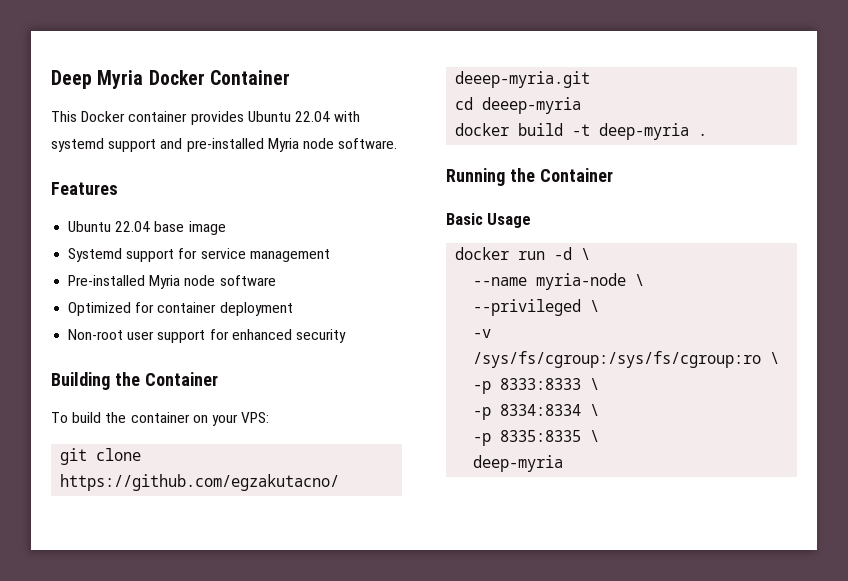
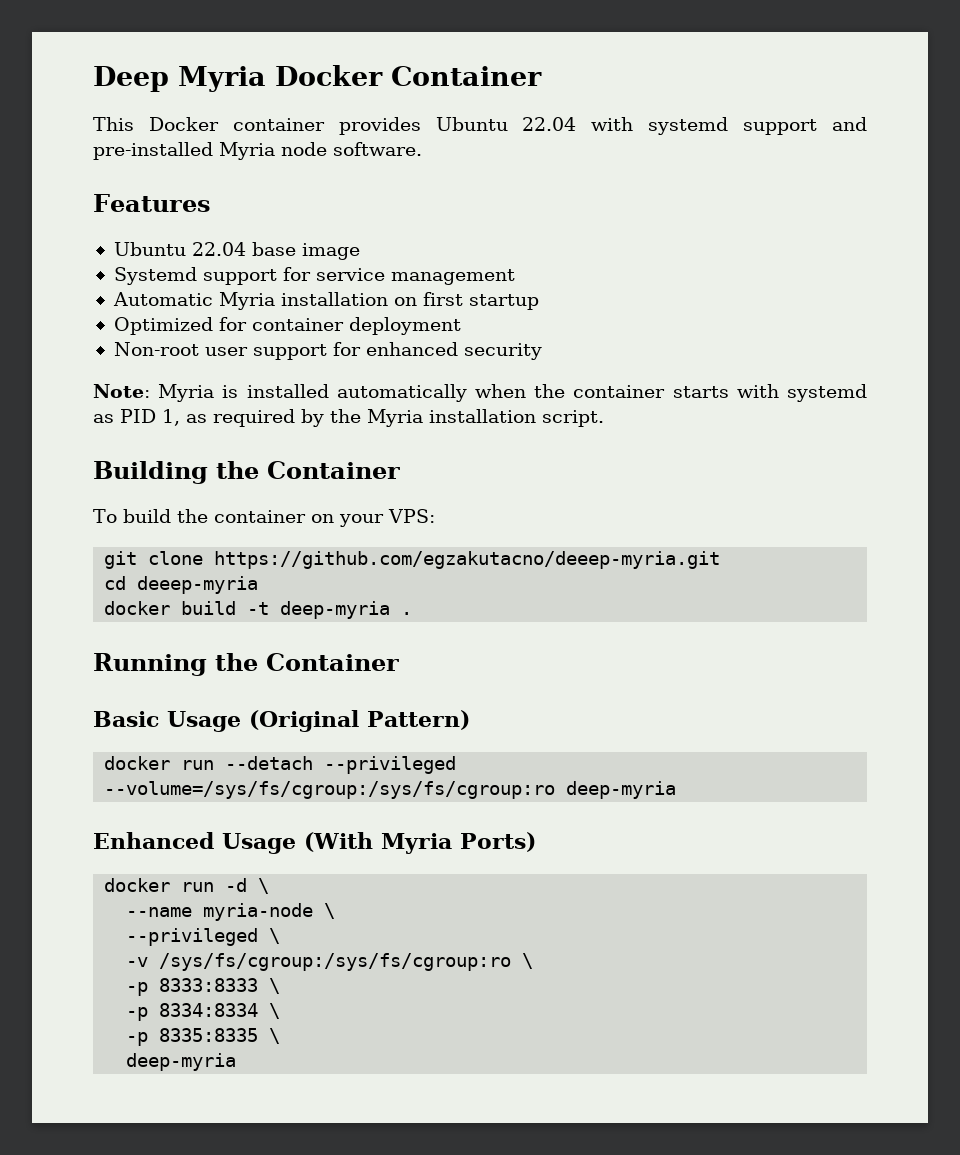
- Pre-installed Myria node software
+ Automatic Myria installation on first startup
+ Note: Myria is installed automatically when the container starts with systemd as PID 1, as required by the Myria installation script.
- Basic Usage
+ Basic Usage (Original Pattern)
+ docker run --detach --privileged --volume=/sys/fs/cgroup:/sys/fs/cgroup:ro deep-myria
+ Enhanced Usage (With Myria Ports)

